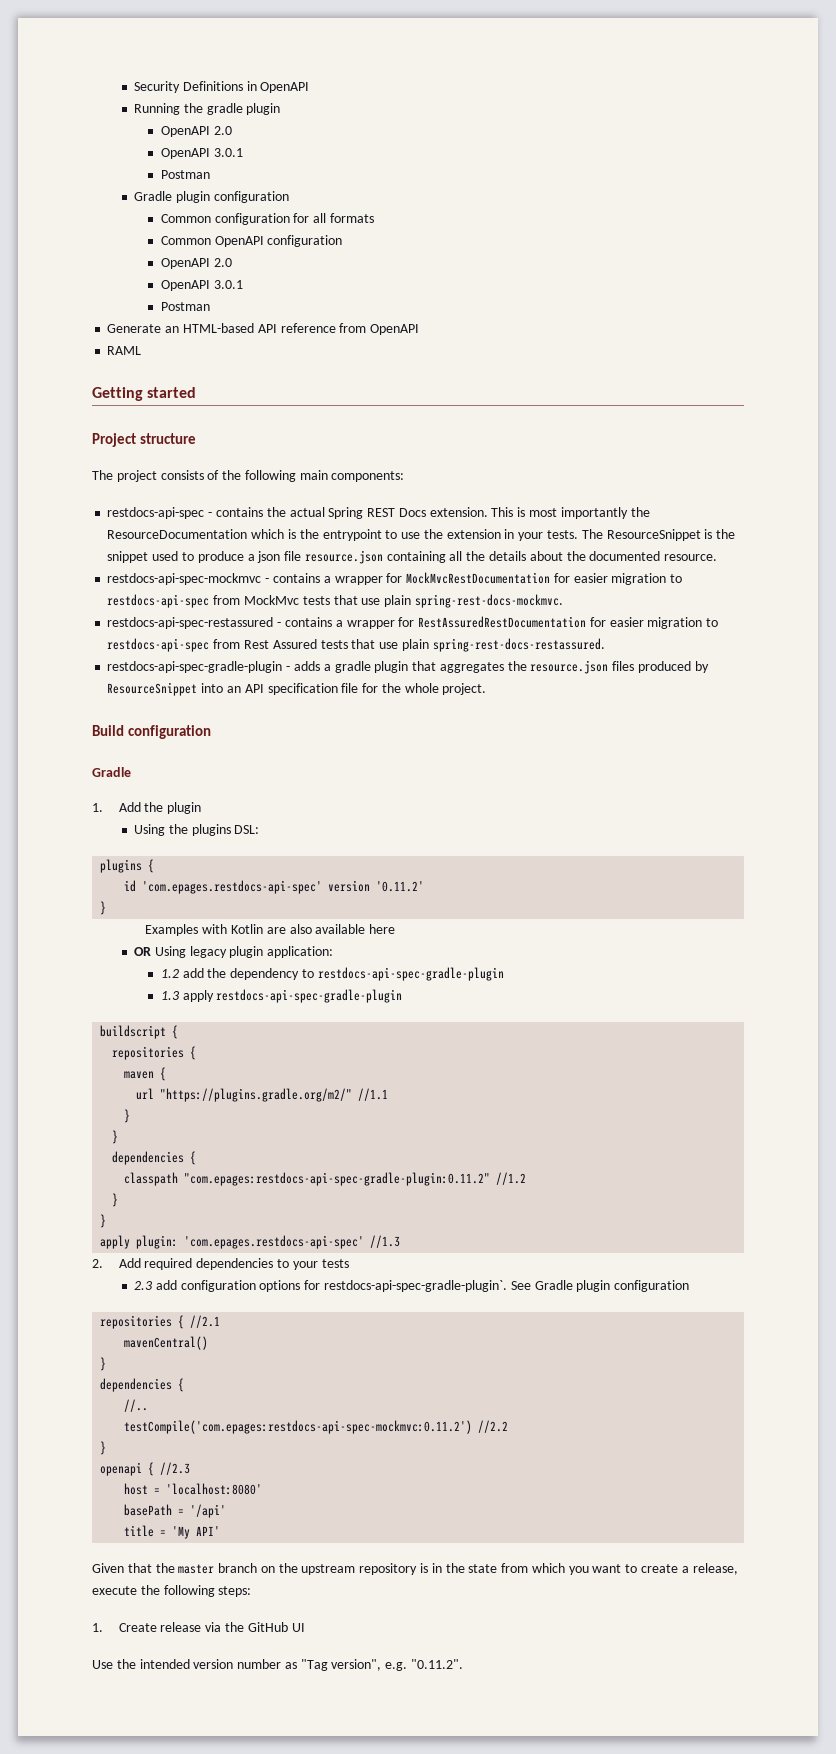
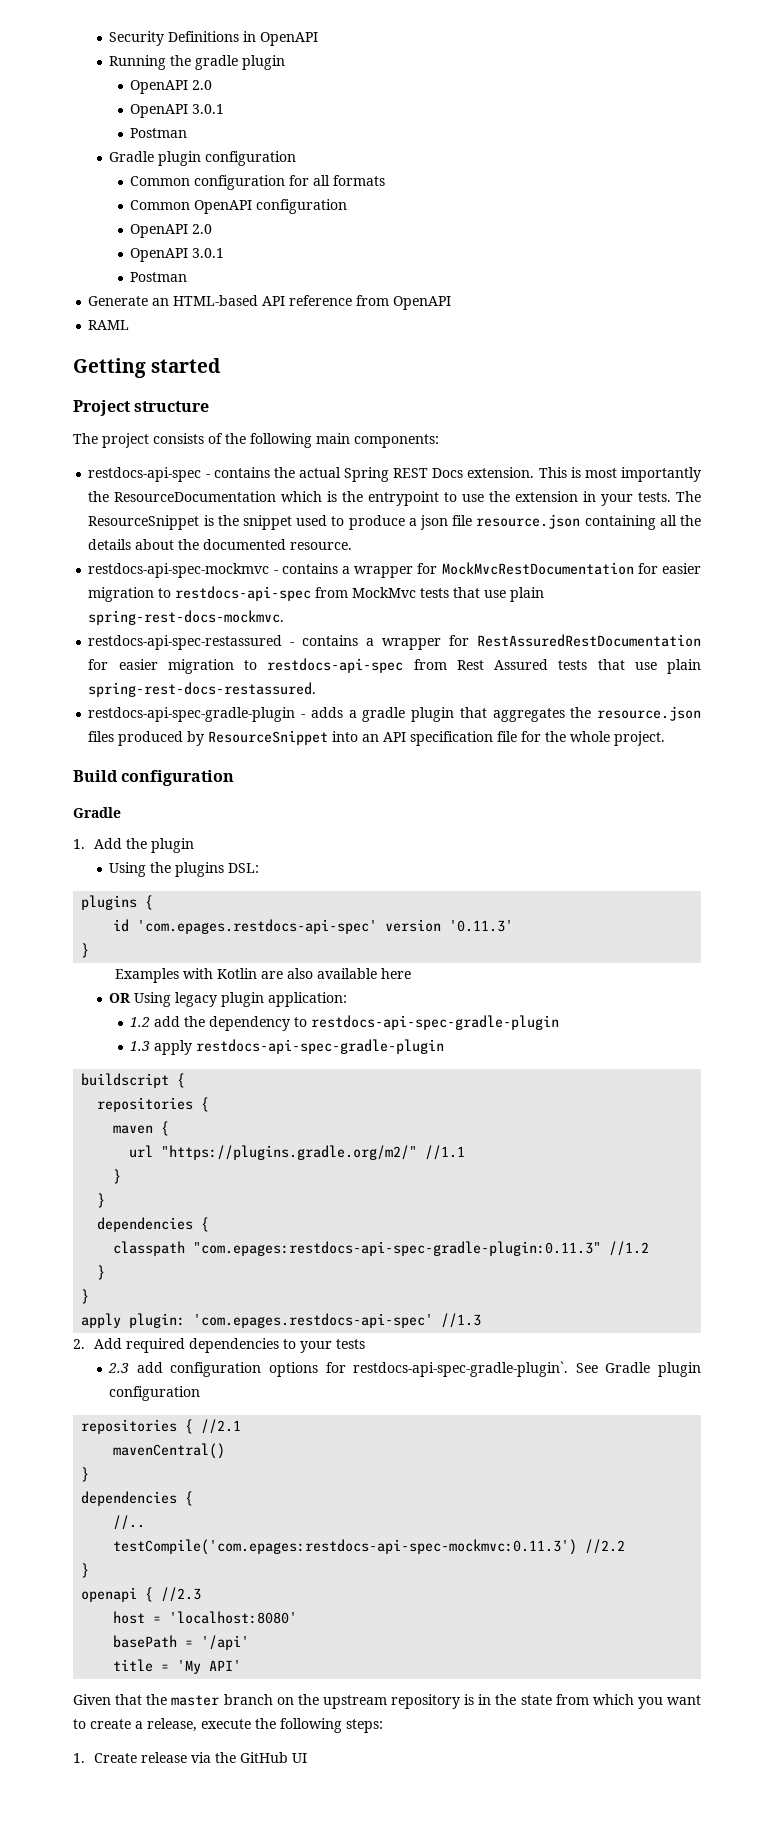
- id 'com.epages.restdocs-api-spec' version '0.11.2'
+ id 'com.epages.restdocs-api-spec' version '0.11.3'
- classpath "com.epages:restdocs-api-spec-gradle-plugin:0.11.2" //1.2
+ classpath "com.epages:restdocs-api-spec-gradle-plugin:0.11.3" //1.2
- testCompile('com.epages:restdocs-api-spec-mockmvc:0.11.2') //2.2
+ testCompile('com.epages:restdocs-api-spec-mockmvc:0.11.3') //2.2
- Use the intended version number as "Tag version", e.g. "0.11.2".

